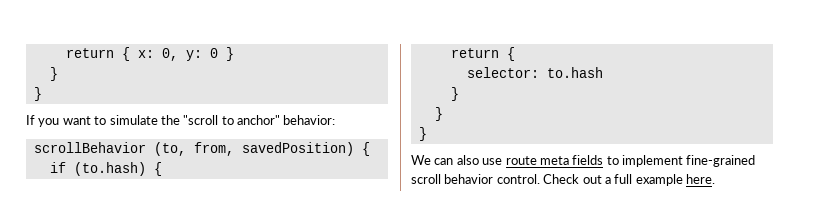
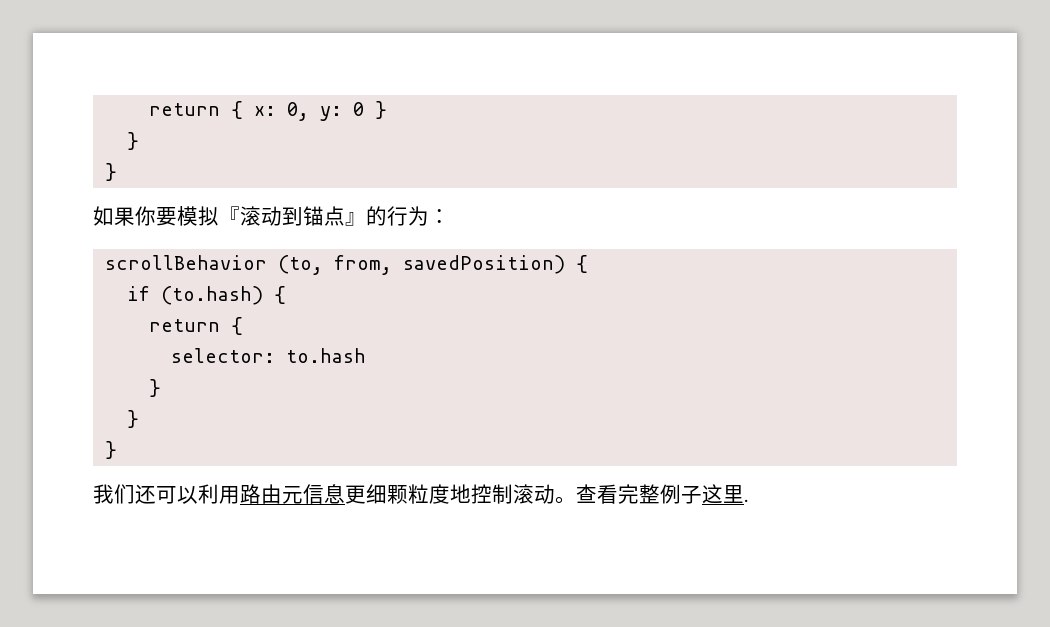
- If you want to simulate the "scroll to anchor" behavior:
+ 如果你要模拟『滚动到锚点』的行为：
- We can also use route meta fields to implement fine-grained scroll behavior control. Check out a full example here.
+ 我们还可以利用路由元信息更细颗粒度地控制滚动。查看完整例子这里.

